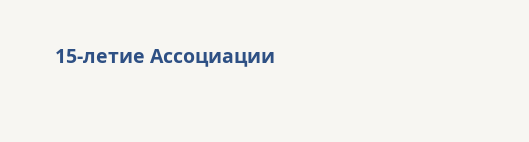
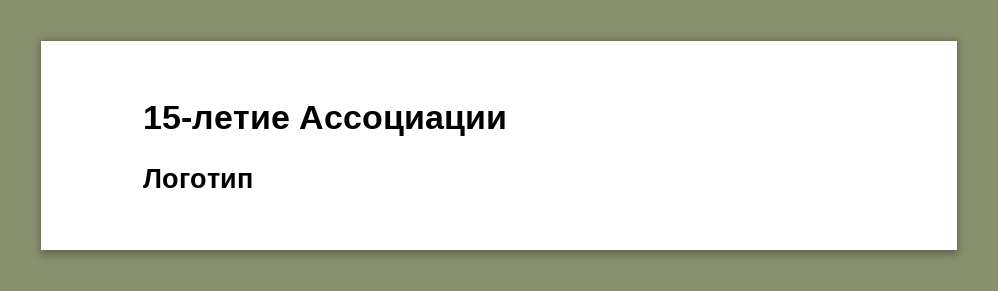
+ Логотип

